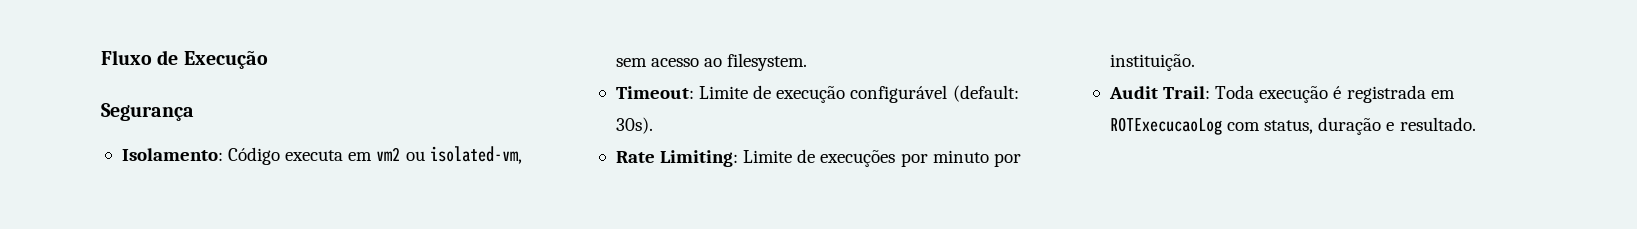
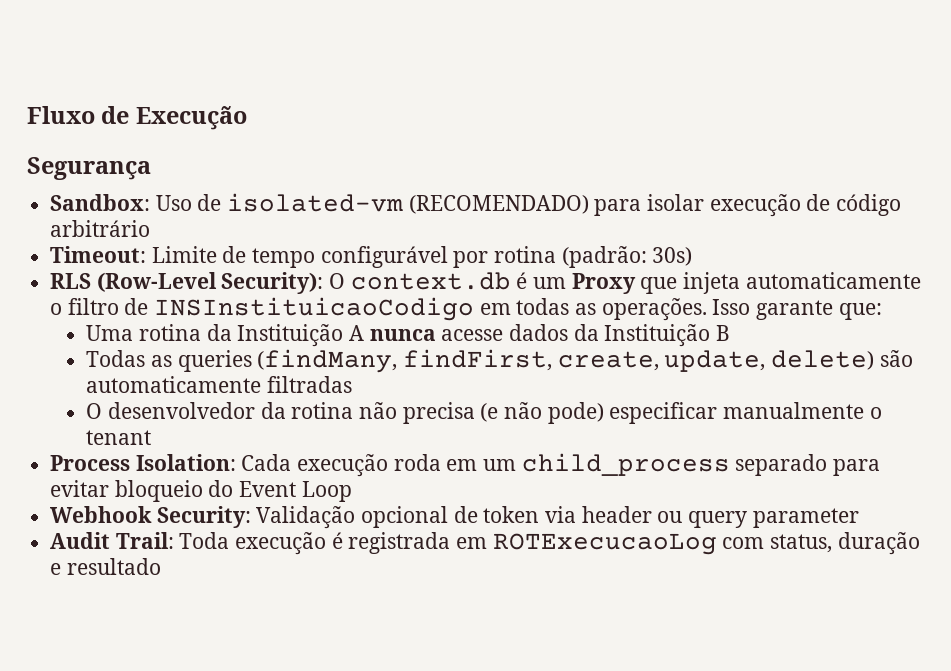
- Isolamento: Código executa em vm2 ou isolated-vm, sem acesso ao filesystem.
- Timeout: Limite de execução configurável (default: 30s).
- Rate Limiting: Limite de execuções por minuto por instituição.
+ Sandbox: Uso de isolated-vm (RECOMENDADO) para isolar execução de código arbitrário
+ Timeout: Limite de tempo configurável por rotina (padrão: 30s)
+ RLS (Row-Level Security): O context.db é um Proxy que injeta automaticamente o filtro de INSInstituicaoCodigo em todas as operações. Isso garante que:
+ Uma rotina da Instituição A nunca acesse dados da Instituição B
+ Todas as queries (findMany, findFirst, create, update, delete) são automaticamente filtradas
+ O desenvolvedor da rotina não precisa (e não pode) especificar manualmente o tenant
+ Process Isolation: Cada execução roda em um child_process separado para evitar bloqueio do Event Loop
+ Webhook Security: Validação opcional de token via header ou query parameter
- Audit Trail: Toda execução é registrada em ROTExecucaoLog com status, duração e resultado.
+ Audit Trail: Toda execução é registrada em ROTExecucaoLog com status, duração e resultado

